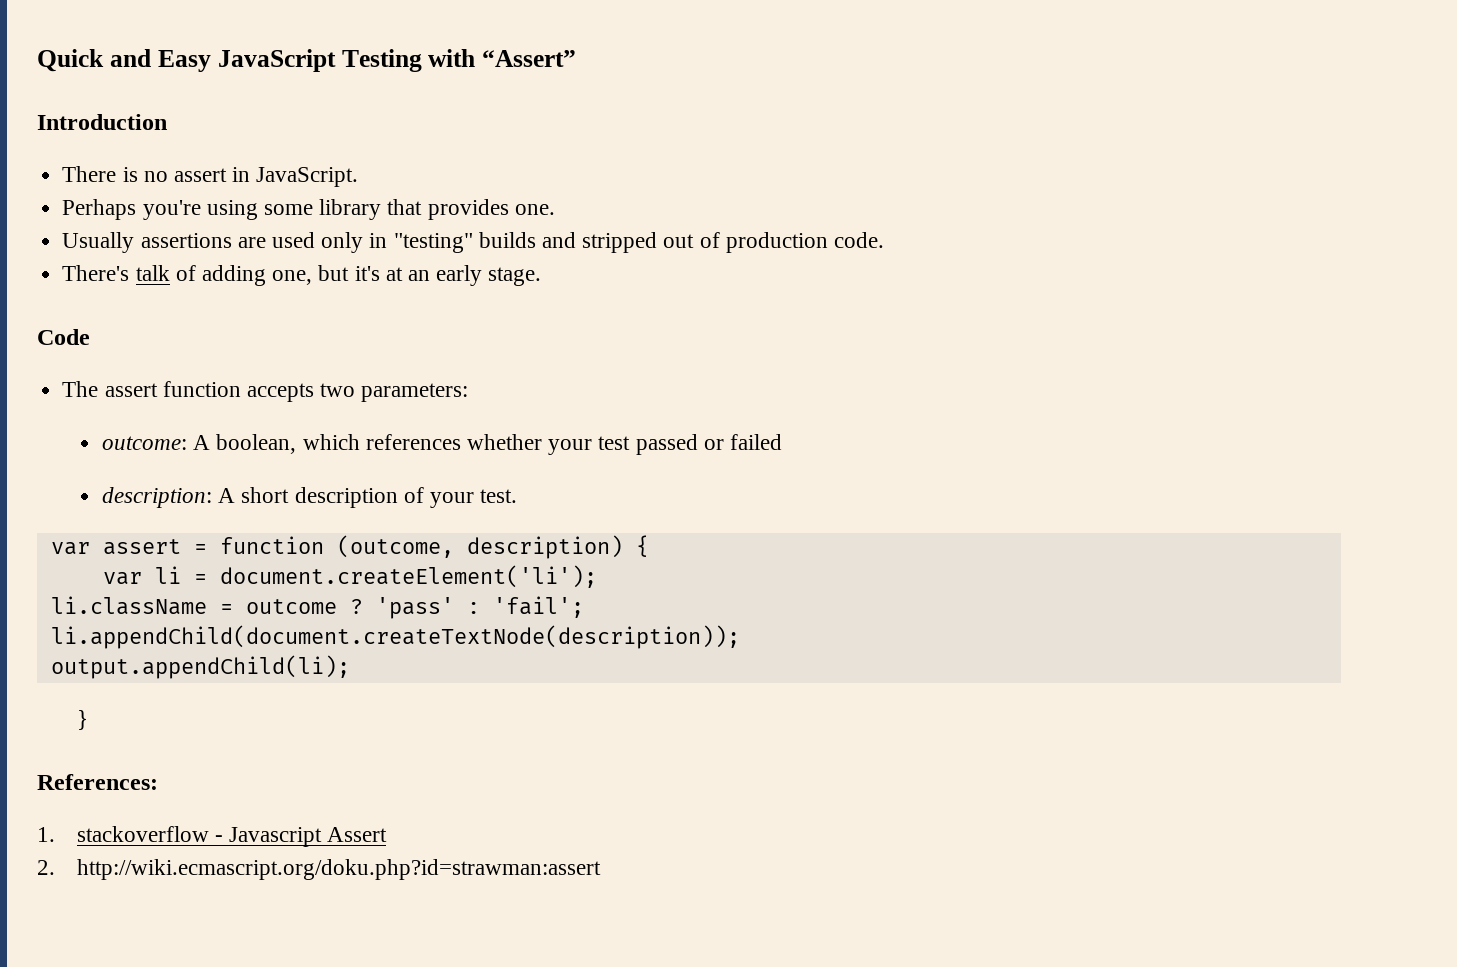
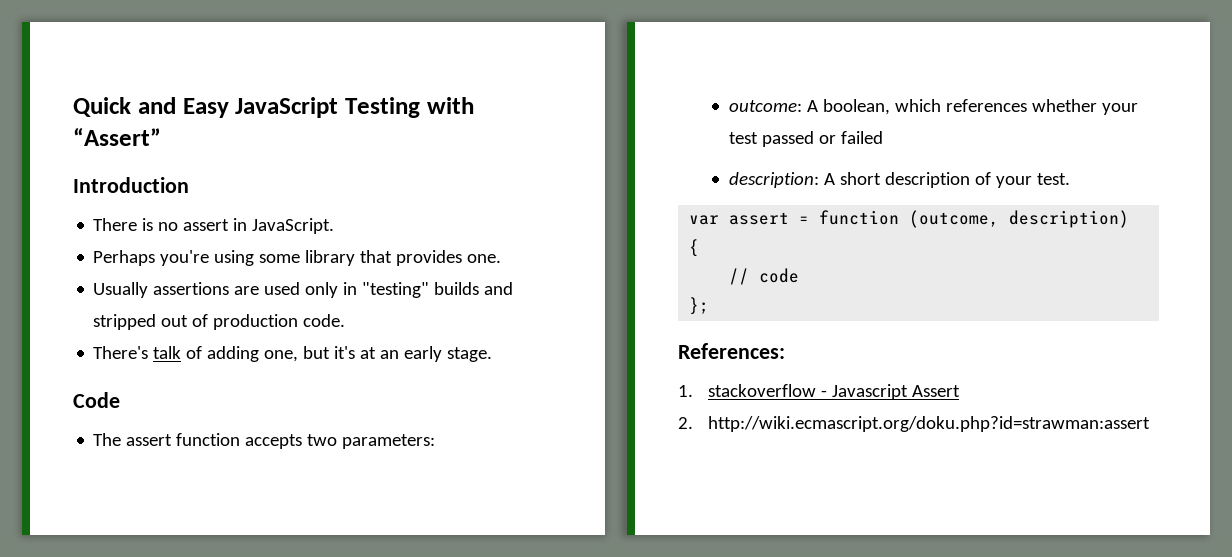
- var li = document.createElement('li');
- li.className = outcome ? 'pass' : 'fail';
- li.appendChild(document.createTextNode(description));
- output.appendChild(li);
- }
+ // code
+ };

